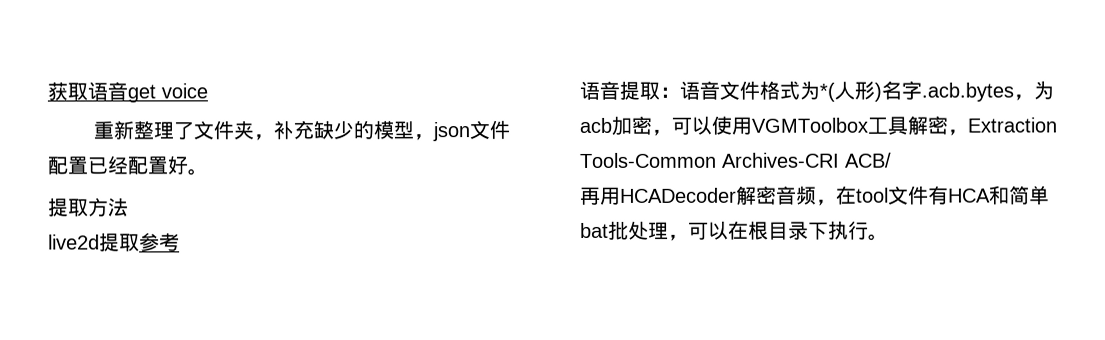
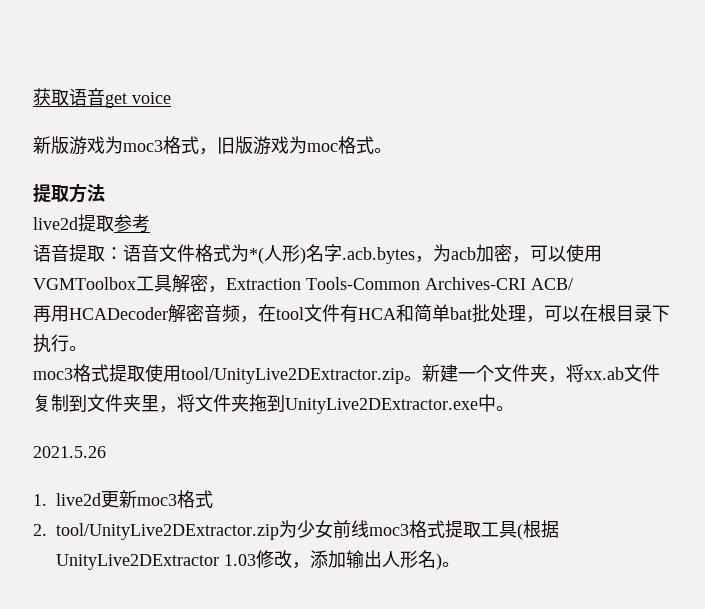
- 重新整理了文件夹，补充缺少的模型，json文件配置已经配置好。
+ 新版游戏为moc3格式，旧版游戏为moc格式。
+ moc3格式提取使用tool/UnityLive2DExtractor.zip。新建一个文件夹，将xx.ab文件复制到文件夹里，将文件夹拖到UnityLive2DExtractor.exe中。
+ 2021.5.26
+ 1. live2d更新moc3格式
+ 2. tool/UnityLive2DExtractor.zip为少女前线moc3格式提取工具(根据UnityLive2DExtractor 1.03修改，添加输出人形名)。

